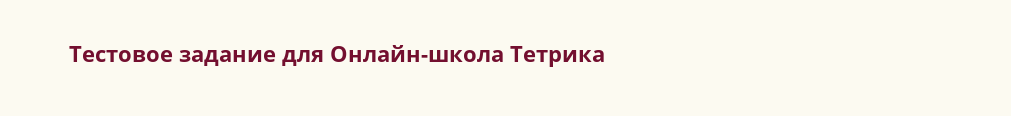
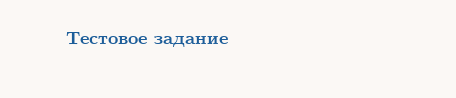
- Тестовое задание для Онлайн-школа Тетрика
+ Тестовое задание

